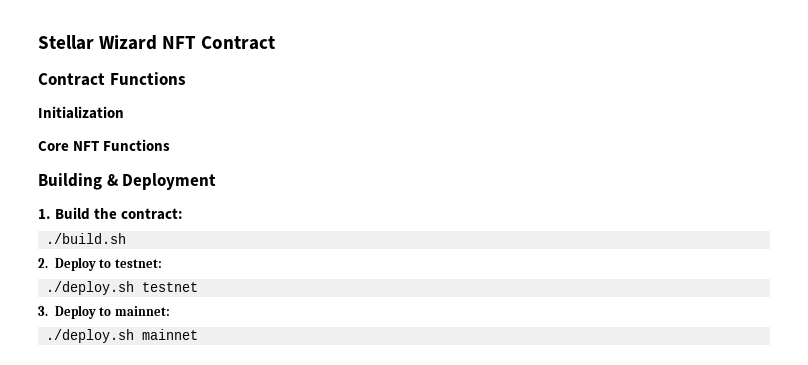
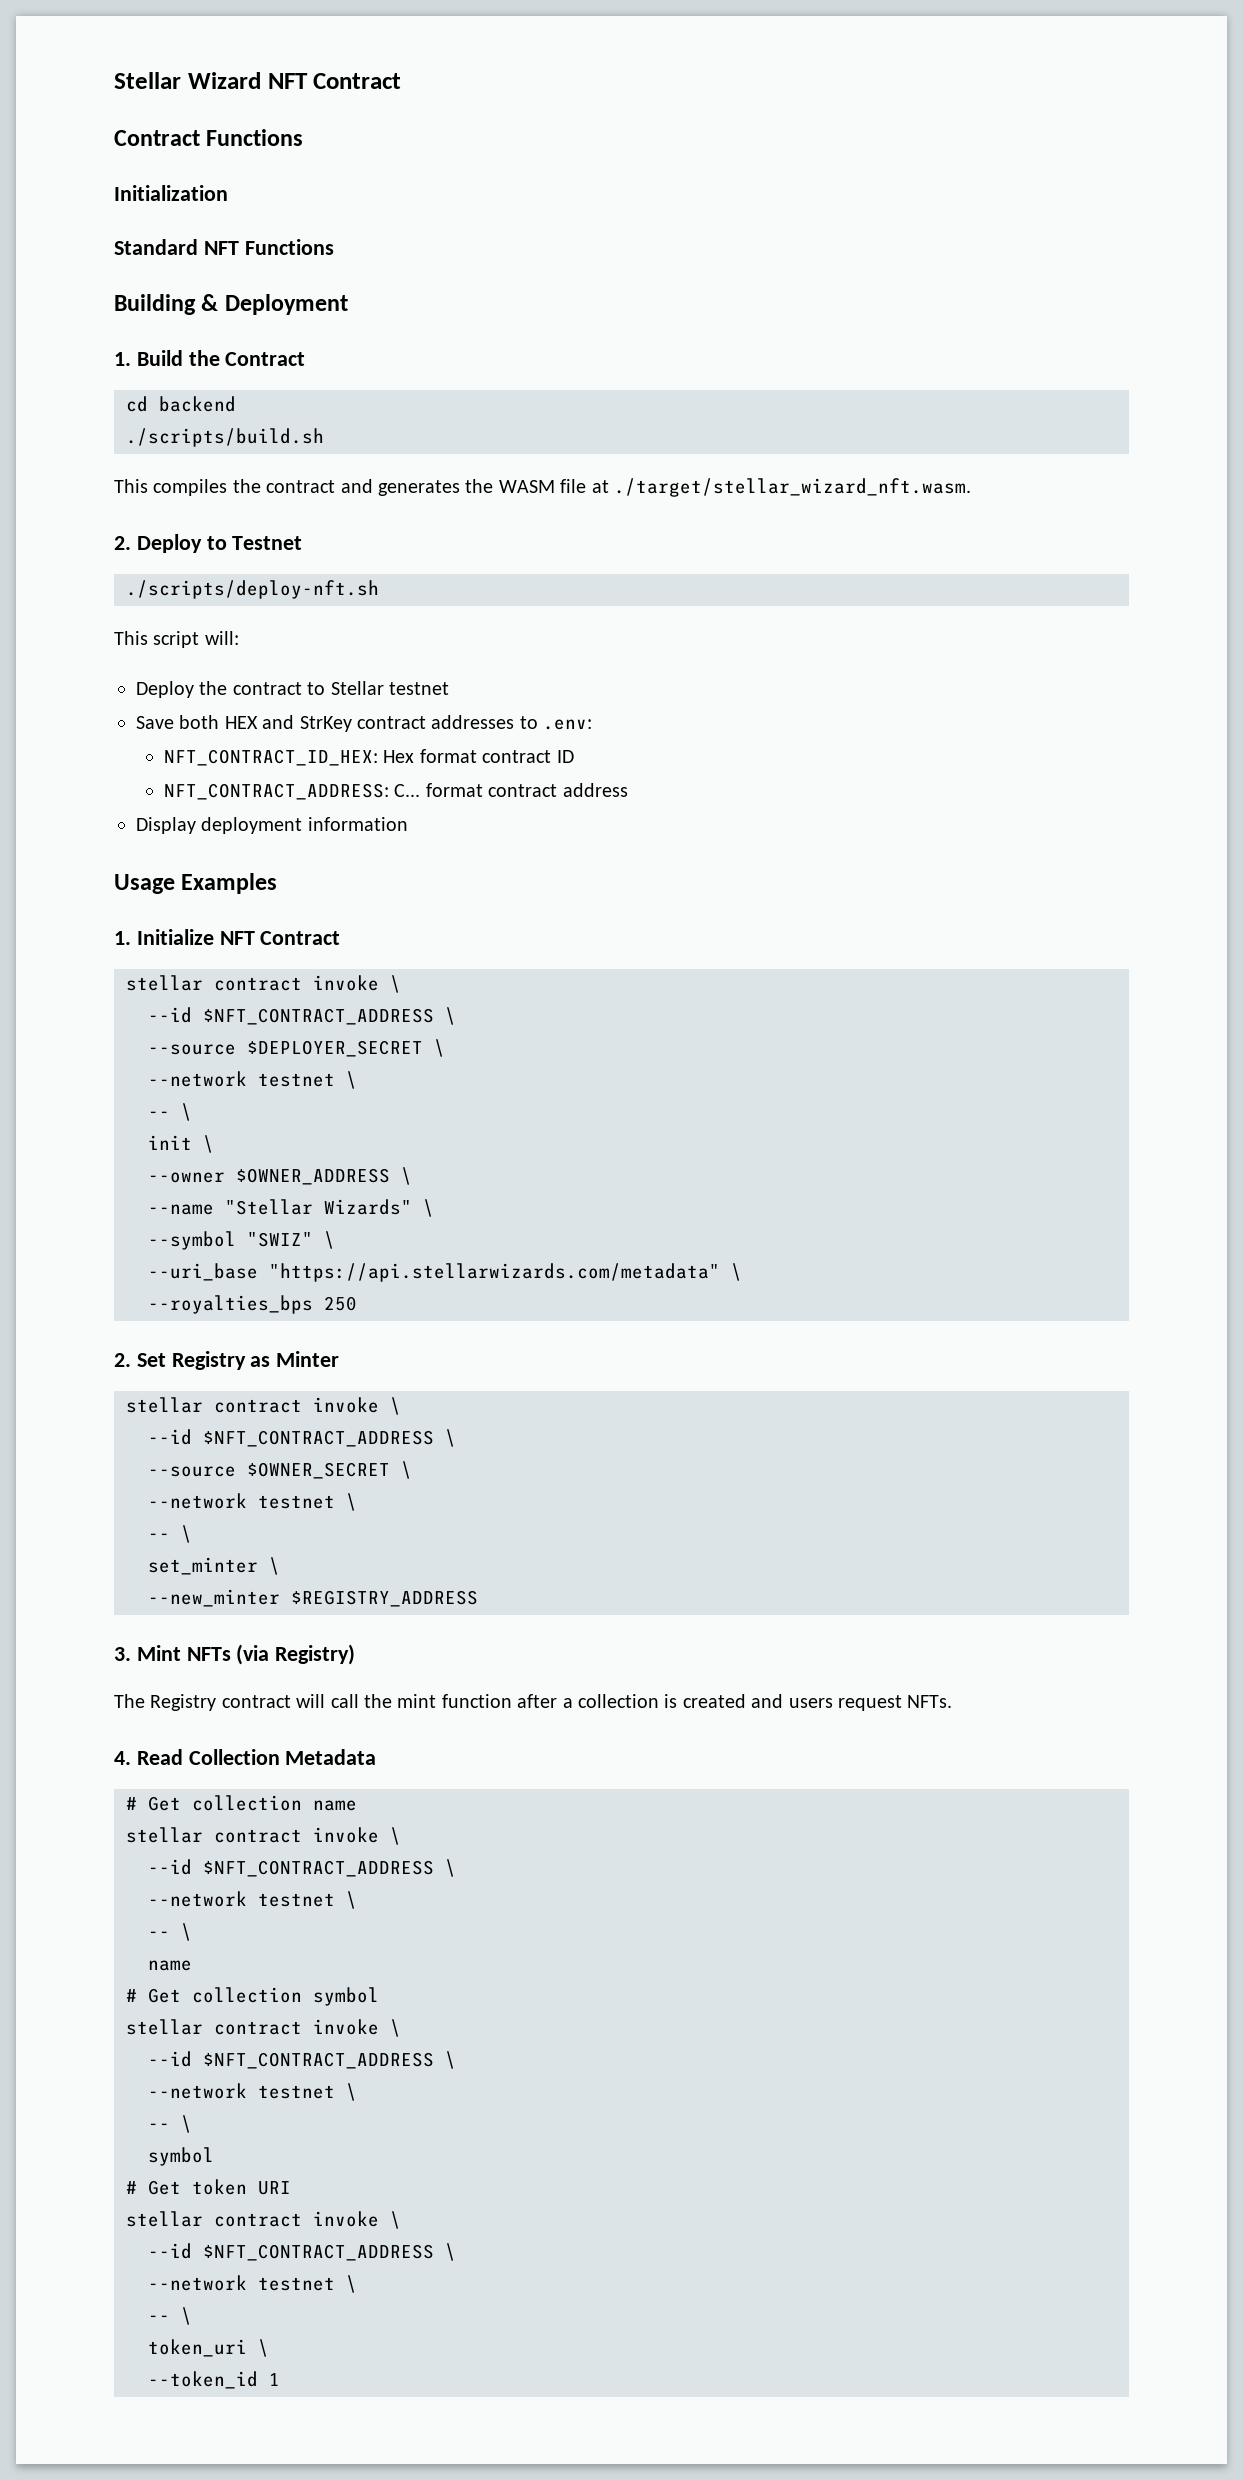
- Core NFT Functions
+ Standard NFT Functions
- 1. Build the contract:
- ./build.sh
- 2. Deploy to testnet:
- ./deploy.sh testnet
- 3. Deploy to mainnet:
- ./deploy.sh mainnet
+ 1. Build the Contract
+ cd backend
+ ./scripts/build.sh
+ This compiles the contract and generates the WASM file at ./target/stellar_wizard_nft.wasm.
+ 2. Deploy to Testnet
+ ./scripts/deploy-nft.sh
+ This script will:
+ Deploy the contract to Stellar testnet
+ Save both HEX and StrKey contract addresses to .env:
+ NFT_CONTRACT_ID_HEX: Hex format contract ID
+ NFT_CONTRACT_ADDRESS: C... format contract address
+ Display deployment information
+ Usage Examples
+ 1. Initialize NFT Contract
+ stellar contract invoke \
+ --id $NFT_CONTRACT_ADDRESS \
+ --source $DEPLOYER_SECRET \
+ --network testnet \
+ -- \
+ init \
+ --owner $OWNER_ADDRESS \
+ --name "Stellar Wizards" \
+ --symbol "SWIZ" \
+ --uri_base "https://api.stellarwizards.com/metadata" \
+ --royalties_bps 250
+ 2. Set Registry as Minter
+ stellar contract invoke \
+ --id $NFT_CONTRACT_ADDRESS \
+ --source $OWNER_SECRET \
+ --network testnet \
+ -- \
+ set_minter \
+ --new_minter $REGISTRY_ADDRESS
+ 3. Mint NFTs (via Registry)
+ The Registry contract will call the mint function after a collection is created and users request NFTs.
+ 4. Read Collection Metadata
+ # Get collection name
+ stellar contract invoke \
+ --id $NFT_CONTRACT_ADDRESS \
+ --network testnet \
+ -- \
+ name
+ # Get collection symbol
+ stellar contract invoke \
+ --id $NFT_CONTRACT_ADDRESS \
+ --network testnet \
+ -- \
+ symbol
+ # Get token URI
+ stellar contract invoke \
+ --id $NFT_CONTRACT_ADDRESS \
+ --network testnet \
+ -- \
+ token_uri \
+ --token_id 1

